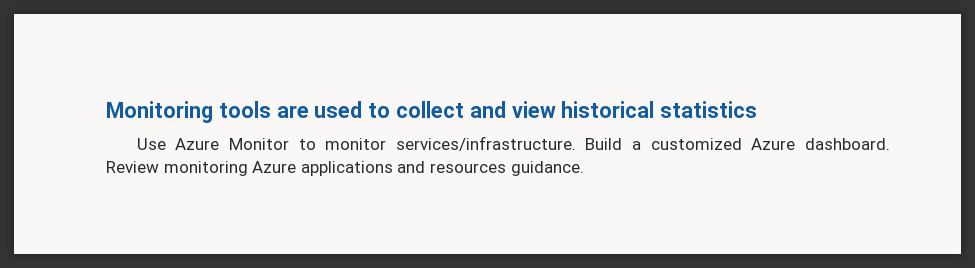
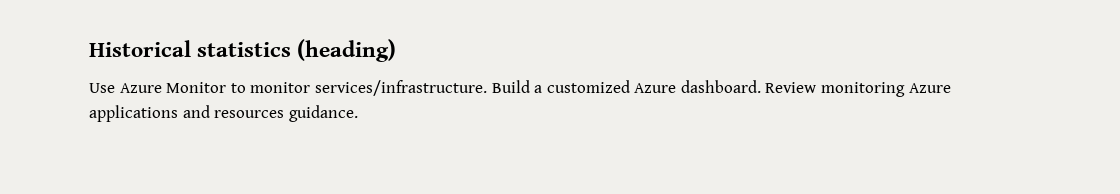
- Monitoring tools are used to collect and view historical statistics
+ Historical statistics (heading)

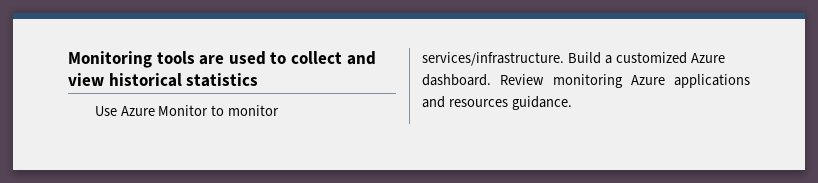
- Historical statistics (heading)
+ Monitoring tools are used to collect and view historical statistics

